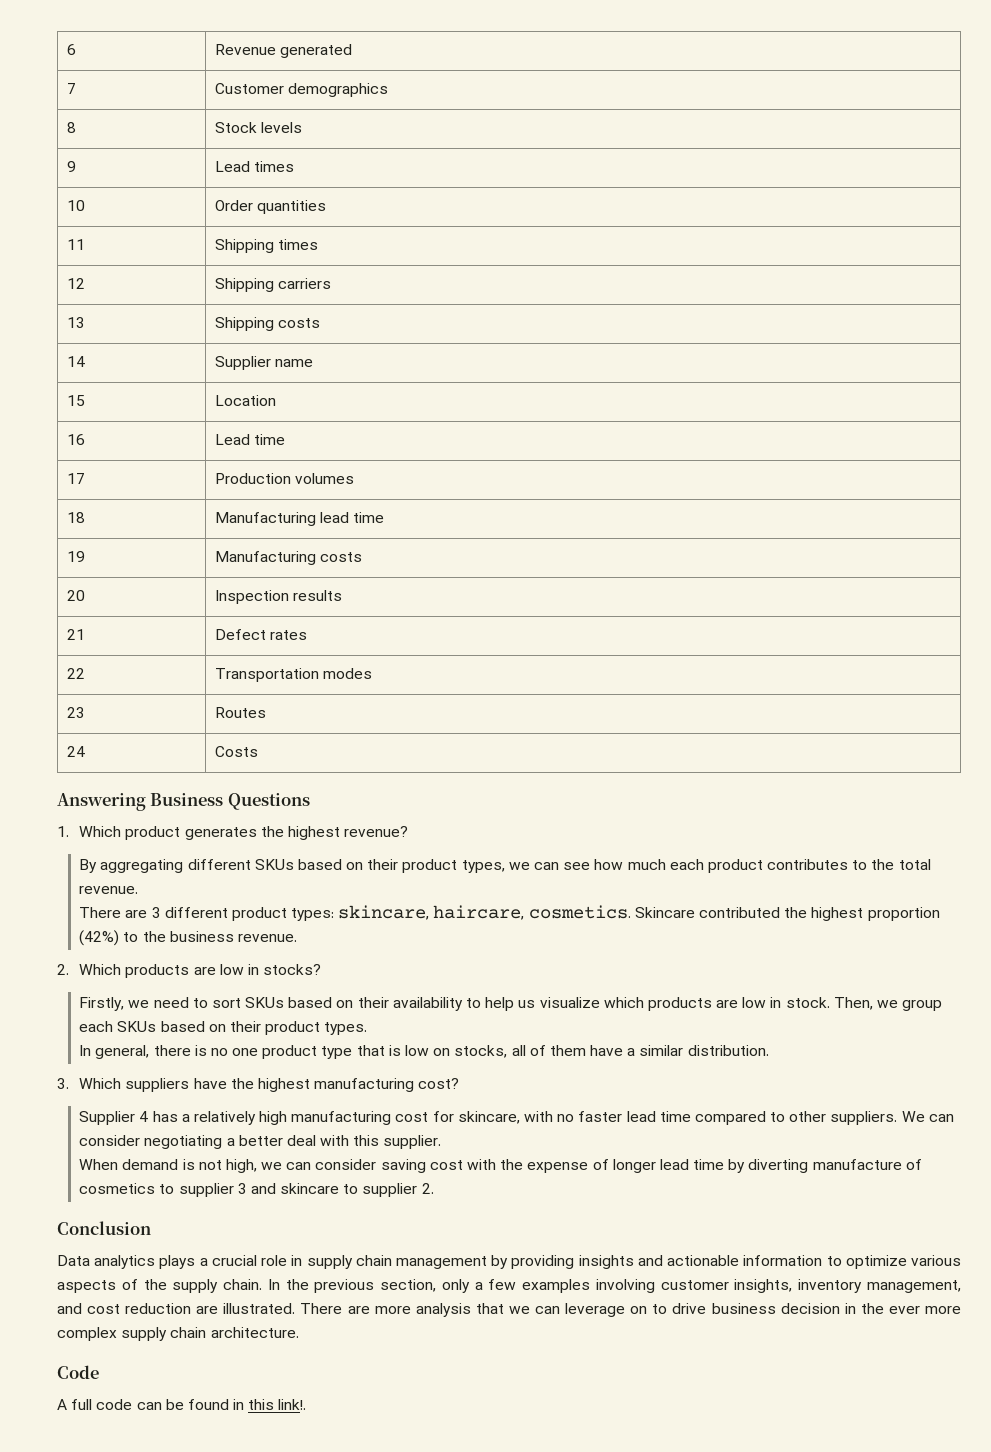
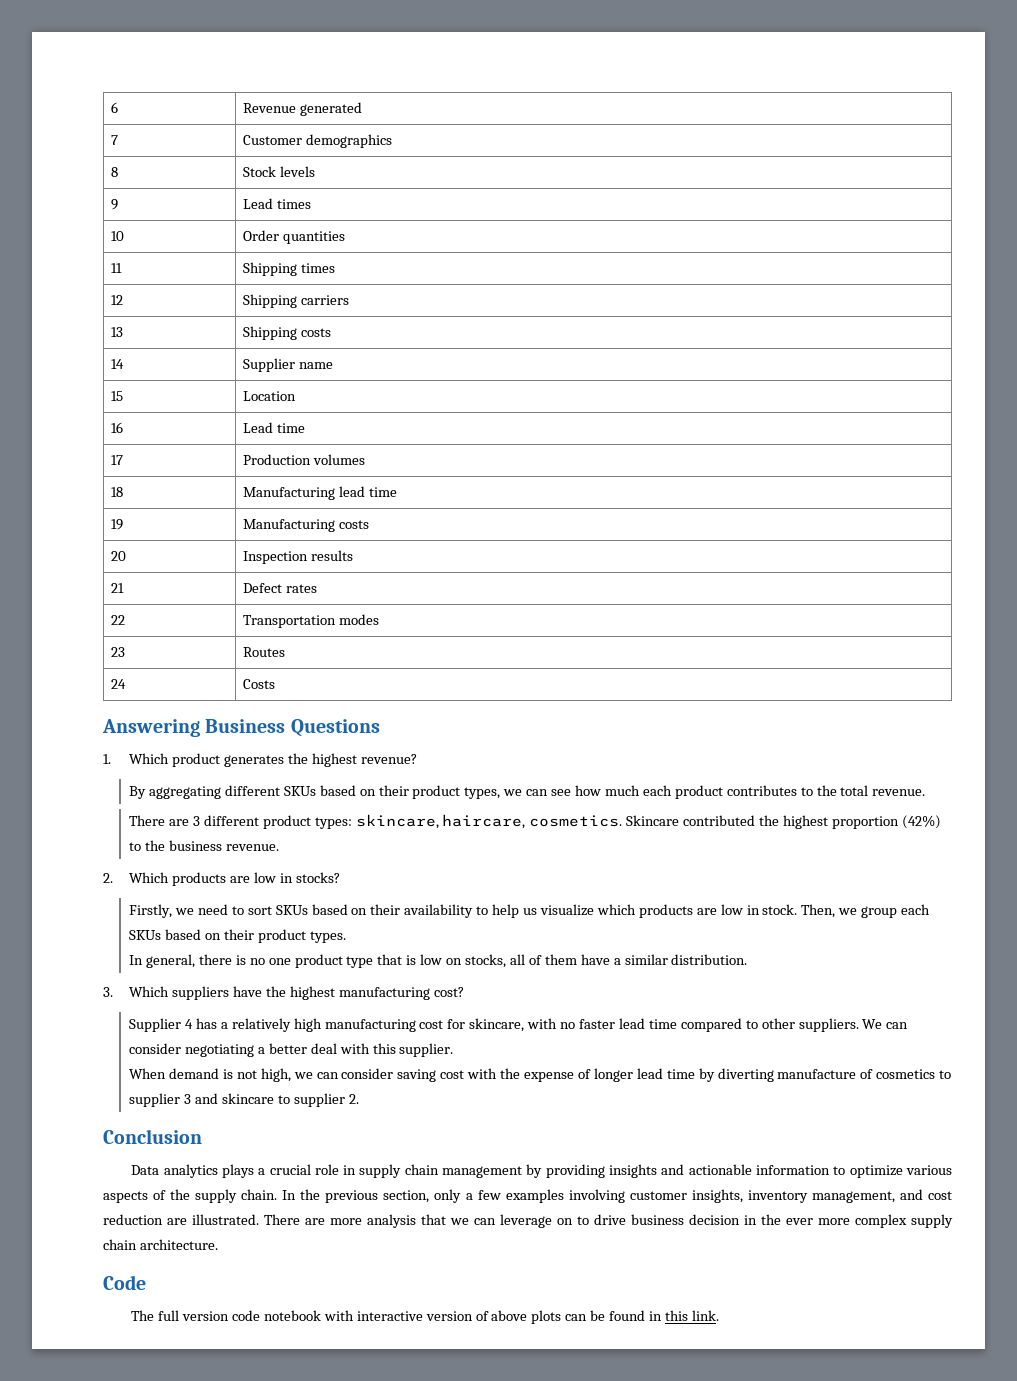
- A full code can be found in this link!.
+ The full version code notebook with interactive version of above plots can be found in this link.

